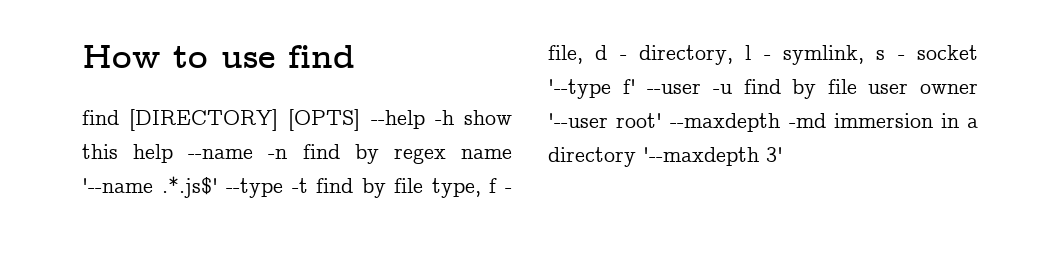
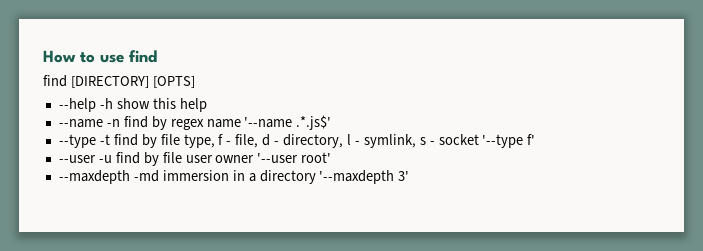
- find [DIRECTORY] [OPTS] --help -h show this help --name -n find by regex name '--name .*.js$' --type -t find by file type, f - file, d - directory, l - symlink, s - socket '--type f' --user -u find by file user owner '--user root' --maxdepth -md immersion in a directory '--maxdepth 3'
+ find [DIRECTORY] [OPTS]
+ --help -h show this help
+ --name -n find by regex name '--name .*.js$'
+ --type -t find by file type, f - file, d - directory, l - symlink, s - socket '--type f'
+ --user -u find by file user owner '--user root'
+ --maxdepth -md immersion in a directory '--maxdepth 3'

